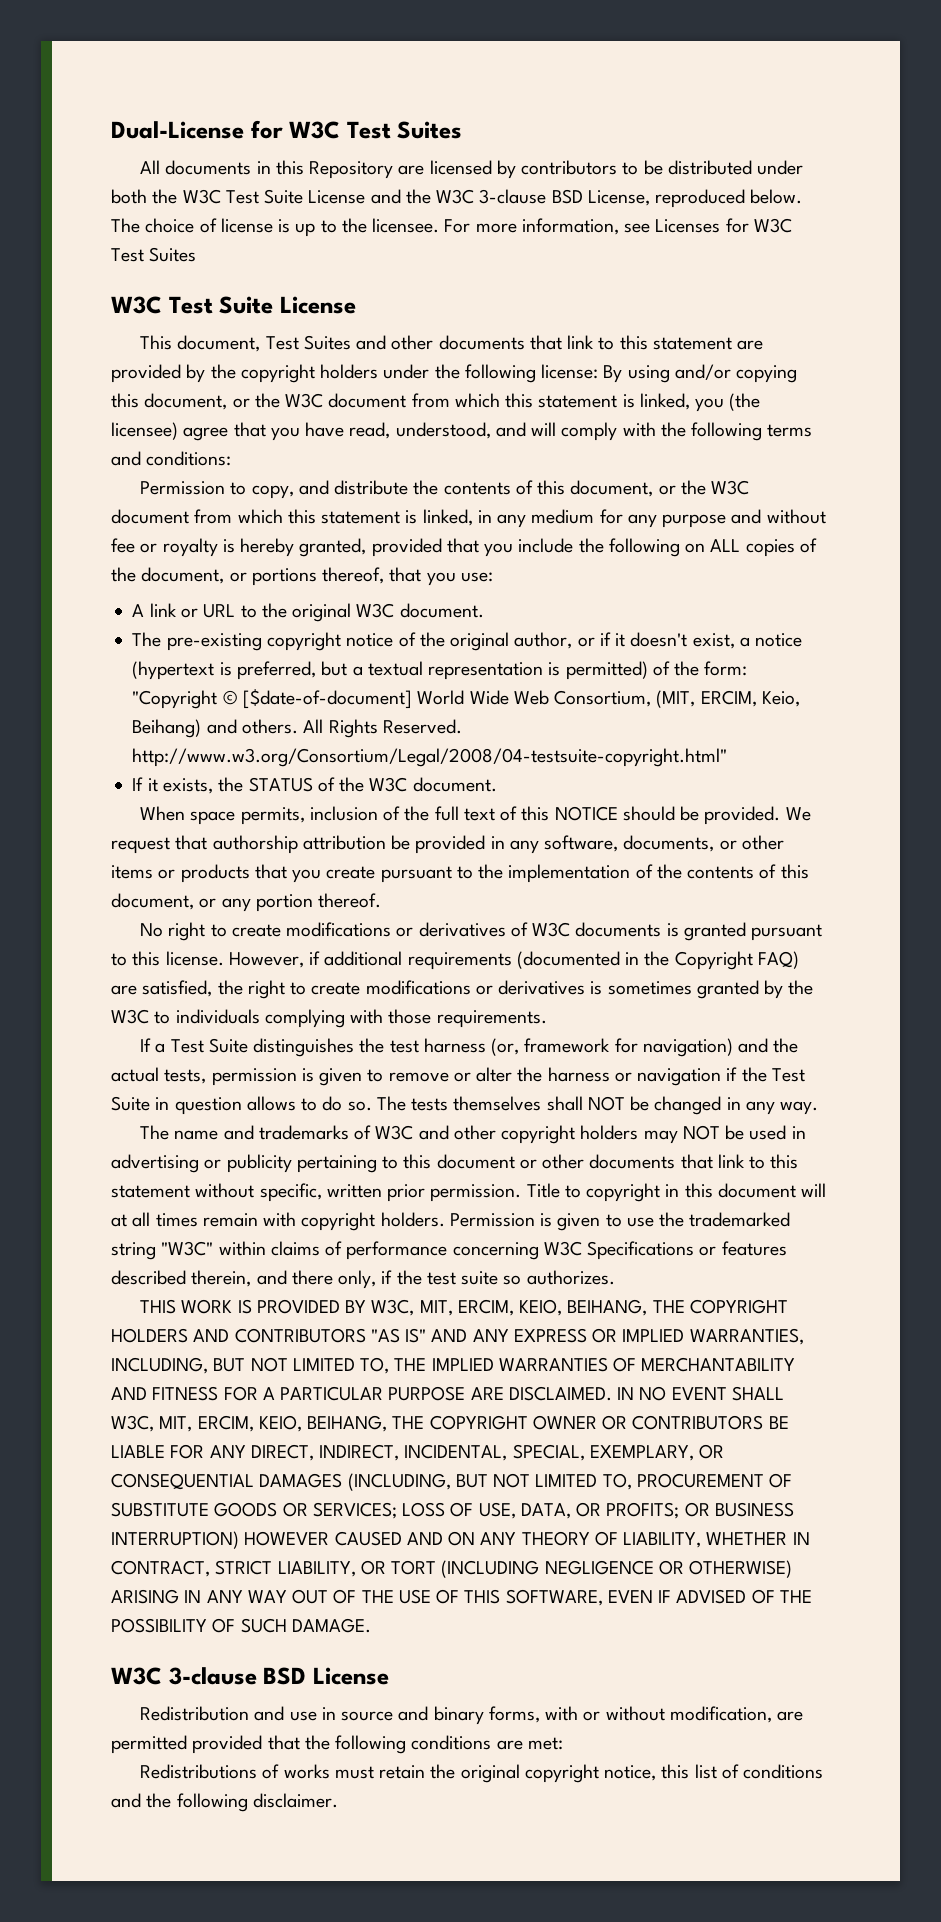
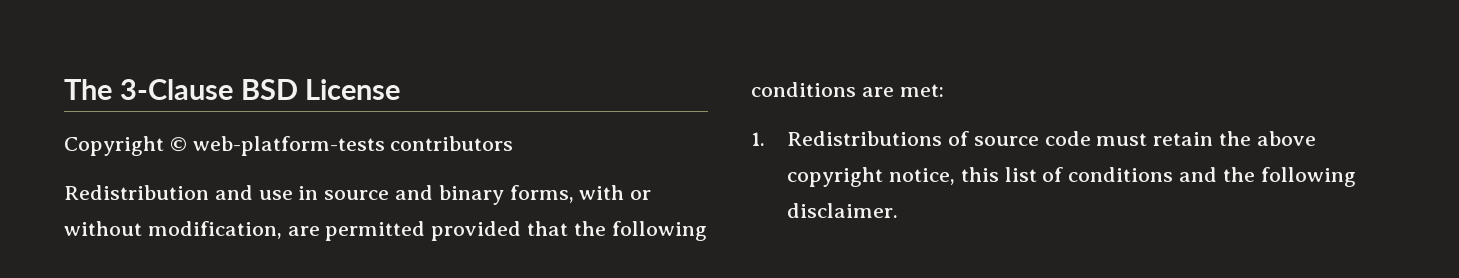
- Dual-License for W3C Test Suites
- All documents in this Repository are licensed by contributors to be distributed under both the W3C Test Suite License and the W3C 3-clause BSD License, reproduced below. The choice of license is up to the licensee. For more information, see Licenses for W3C Test Suites
- W3C Test Suite License
- This document, Test Suites and other documents that link to this statement are provided by the copyright holders under the following license: By using and/or copying this document, or the W3C document from which this statement is linked, you (the licensee) agree that you have read, understood, and will comply with the following terms and conditions:
- Permission to copy, and distribute the contents of this document, or the W3C document from which this statement is linked, in any medium for any purpose and without fee or royalty is hereby granted, provided that you include the following on ALL copies of the document, or portions thereof, that you use:
- A link or URL to the original W3C document.
- The pre-existing copyright notice of the original author, or if it doesn't exist, a notice (hypertext is preferred, but a textual representation is permitted) of the form: "Copyright © [$date-of-document] World Wide Web Consortium, (MIT, ERCIM, Keio, Beihang) and others. All Rights Reserved. http://www.w3.org/Consortium/Legal/2008/04-testsuite-copyright.html"
- If it exists, the STATUS of the W3C document.
- When space permits, inclusion of the full text of this NOTICE should be provided. We request that authorship attribution be provided in any software, documents, or other items or products that you create pursuant to the implementation of the contents of this document, or any portion thereof.
- No right to create modifications or derivatives of W3C documents is granted pursuant to this license. However, if additional requirements (documented in the Copyright FAQ) are satisfied, the right to create modifications or derivatives is sometimes granted by the W3C to individuals complying with those requirements.
- If a Test Suite distinguishes the test harness (or, framework for navigation) and the actual tests, permission is given to remove or alter the harness or navigation if the Test Suite in question allows to do so. The tests themselves shall NOT be changed in any way.
- The name and trademarks of W3C and other copyright holders may NOT be used in advertising or publicity pertaining to this document or other documents that link to this statement without specific, written prior permission. Title to copyright in this document will at all times remain with copyright holders. Permission is given to use the trademarked string "W3C" within claims of performance concerning W3C Specifications or features described therein, and there only, if the test suite so authorizes.
- THIS WORK IS PROVIDED BY W3C, MIT, ERCIM, KEIO, BEIHANG, THE COPYRIGHT HOLDERS AND CONTRIBUTORS "AS IS" AND ANY EXPRESS OR IMPLIED WARRANTIES, INCLUDING, BUT NOT LIMITED TO, THE IMPLIED WARRANTIES OF MERCHANTABILITY AND FITNESS FOR A PARTICULAR PURPOSE ARE DISCLAIMED. IN NO EVENT SHALL W3C, MIT, ERCIM, KEIO, BEIHANG, THE COPYRIGHT OWNER OR CONTRIBUTORS BE LIABLE FOR ANY DIRECT, INDIRECT, INCIDENTAL, SPECIAL, EXEMPLARY, OR CONSEQUENTIAL DAMAGES (INCLUDING, BUT NOT LIMITED TO, PROCUREMENT OF SUBSTITUTE GOODS OR SERVICES; LOSS OF USE, DATA, OR PROFITS; OR BUSINESS INTERRUPTION) HOWEVER CAUSED AND ON ANY THEORY OF LIABILITY, WHETHER IN CONTRACT, STRICT LIABILITY, OR TORT (INCLUDING NEGLIGENCE OR OTHERWISE) ARISING IN ANY WAY OUT OF THE USE OF THIS SOFTWARE, EVEN IF ADVISED OF THE POSSIBILITY OF SUCH DAMAGE.
- W3C 3-clause BSD License
+ The 3-Clause BSD License
+ Copyright © web-platform-tests contributors
- Redistributions of works must retain the original copyright notice, this list of conditions and the following disclaimer.
+ 1. Redistributions of source code must retain the above copyright notice, this list of conditions and the following disclaimer.

